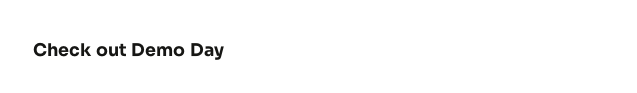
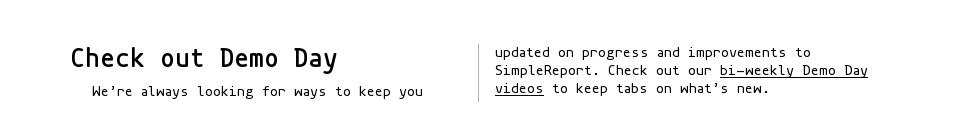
+ We’re always looking for ways to keep you updated on progress and improvements to SimpleReport. Check out our bi-weekly Demo Day videos to keep tabs on what’s new.

